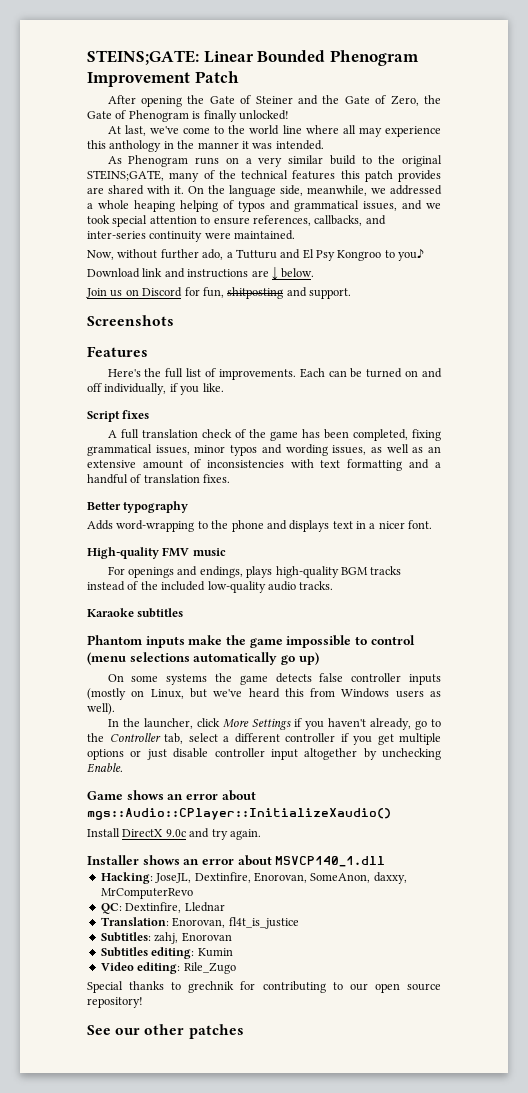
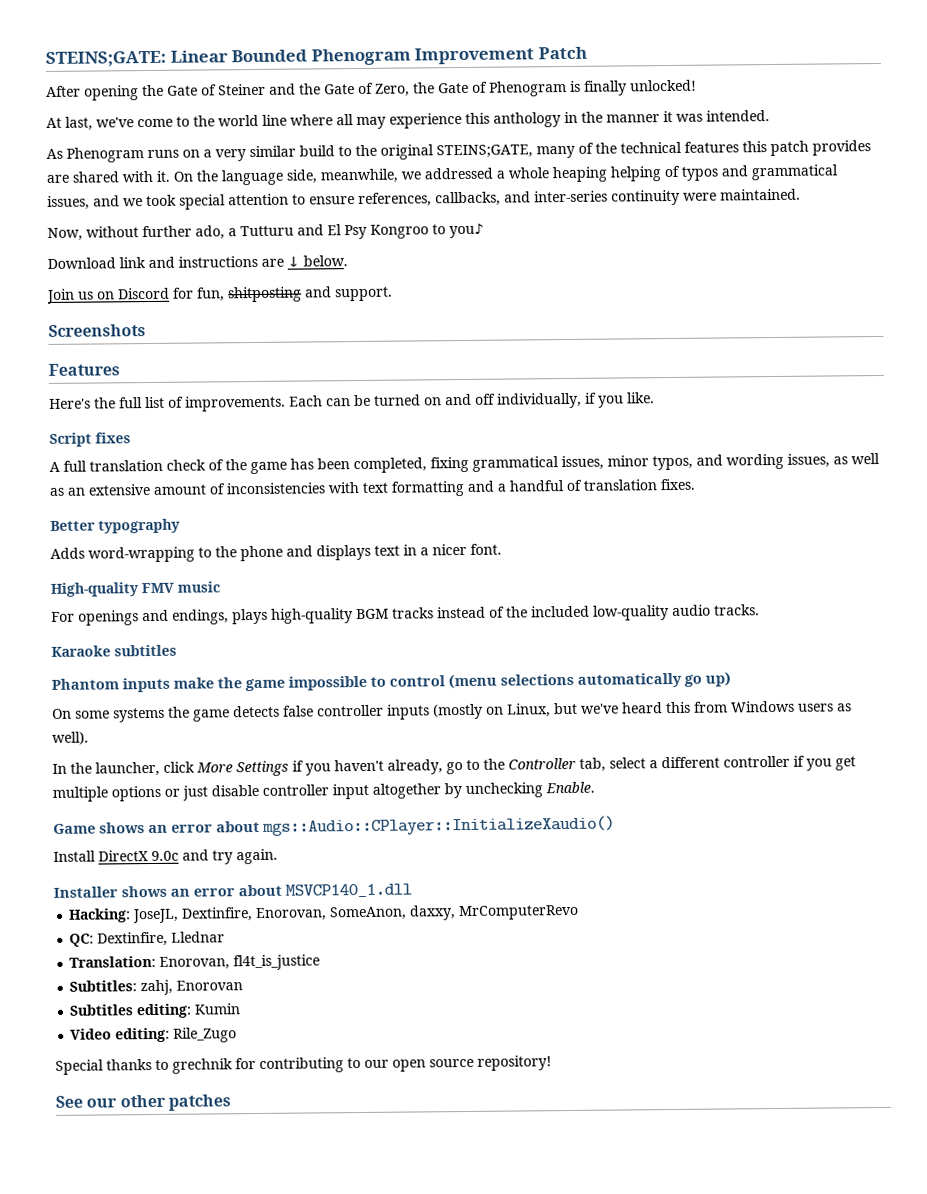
- A full translation check of the game has been completed, fixing grammatical issues, minor typos and wording issues, as well as an extensive amount of inconsistencies with text formatting and a handful of translation fixes.
+ A full translation check of the game has been completed, fixing grammatical issues, minor typos, and wording issues, as well as an extensive amount of inconsistencies with text formatting and a handful of translation fixes.

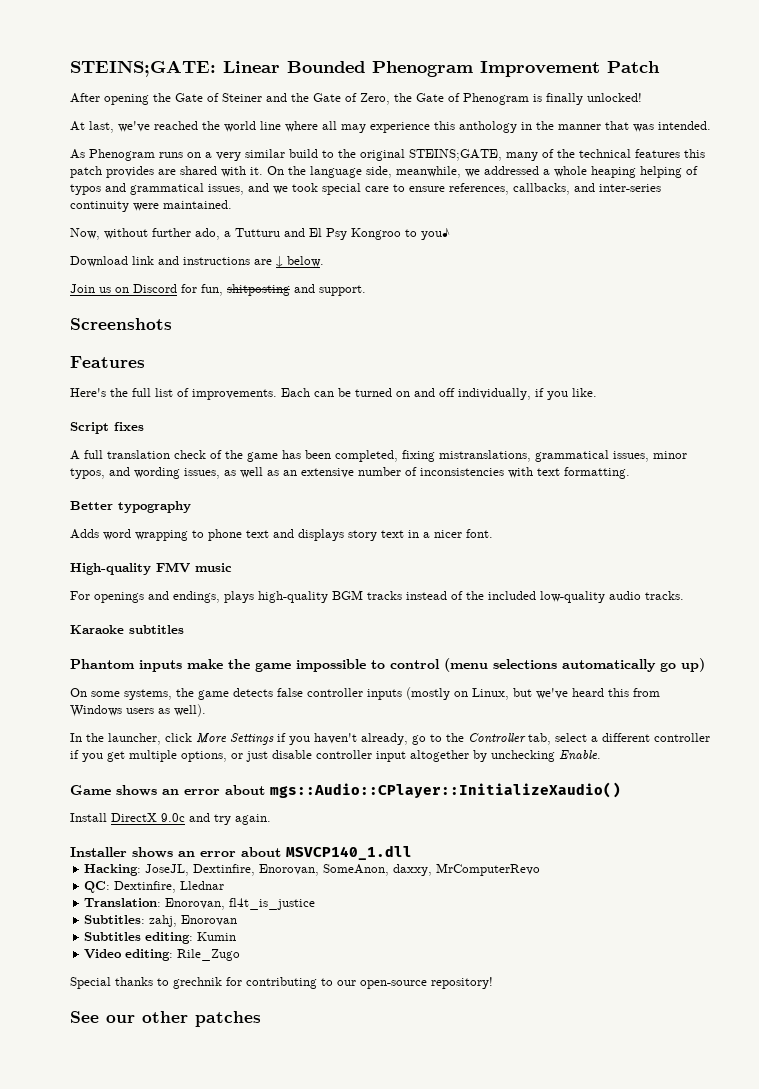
- At last, we've come to the world line where all may experience this anthology in the manner it was intended.
+ At last, we've reached the world line where all may experience this anthology in the manner that was intended.
- On the language side, meanwhile, we addressed a whole heaping helping of typos and grammatical issues, and we took special attention to ensure references, callbacks, and inter-series continuity were maintained.
+ On the language side, meanwhile, we addressed a whole heaping helping of typos and grammatical issues, and we took special care to ensure references, callbacks, and inter-series continuity were maintained.
- A full translation check of the game has been completed, fixing grammatical issues, minor typos, and wording issues, as well as an extensive amount of inconsistencies with text formatting and a handful of translation fixes.
+ A full translation check of the game has been completed, fixing mistranslations, grammatical issues, minor typos, and wording issues, as well as an extensive number of inconsistencies with text formatting.
  Better typography
- Adds word-wrapping to the phone and displays text in a nicer font.
+ Adds word wrapping to phone text and displays story text in a nicer font.
- On some systems the game detects false controller inputs (mostly on Linux, but we've heard this from Windows users as well).
+ On some systems, the game detects false controller inputs (mostly on Linux, but we've heard this from Windows users as well).
- In the launcher, click More Settings if you haven't already, go to the Controller tab, select a different controller if you get multiple options or just disable controller input altogether by unchecking Enable.
+ In the launcher, click More Settings if you haven't already, go to the Controller tab, select a different controller if you get multiple options, or just disable controller input altogether by unchecking Enable.
- Special thanks to grechnik for contributing to our open source repository!
+ Special thanks to grechnik for contributing to our open-source repository!

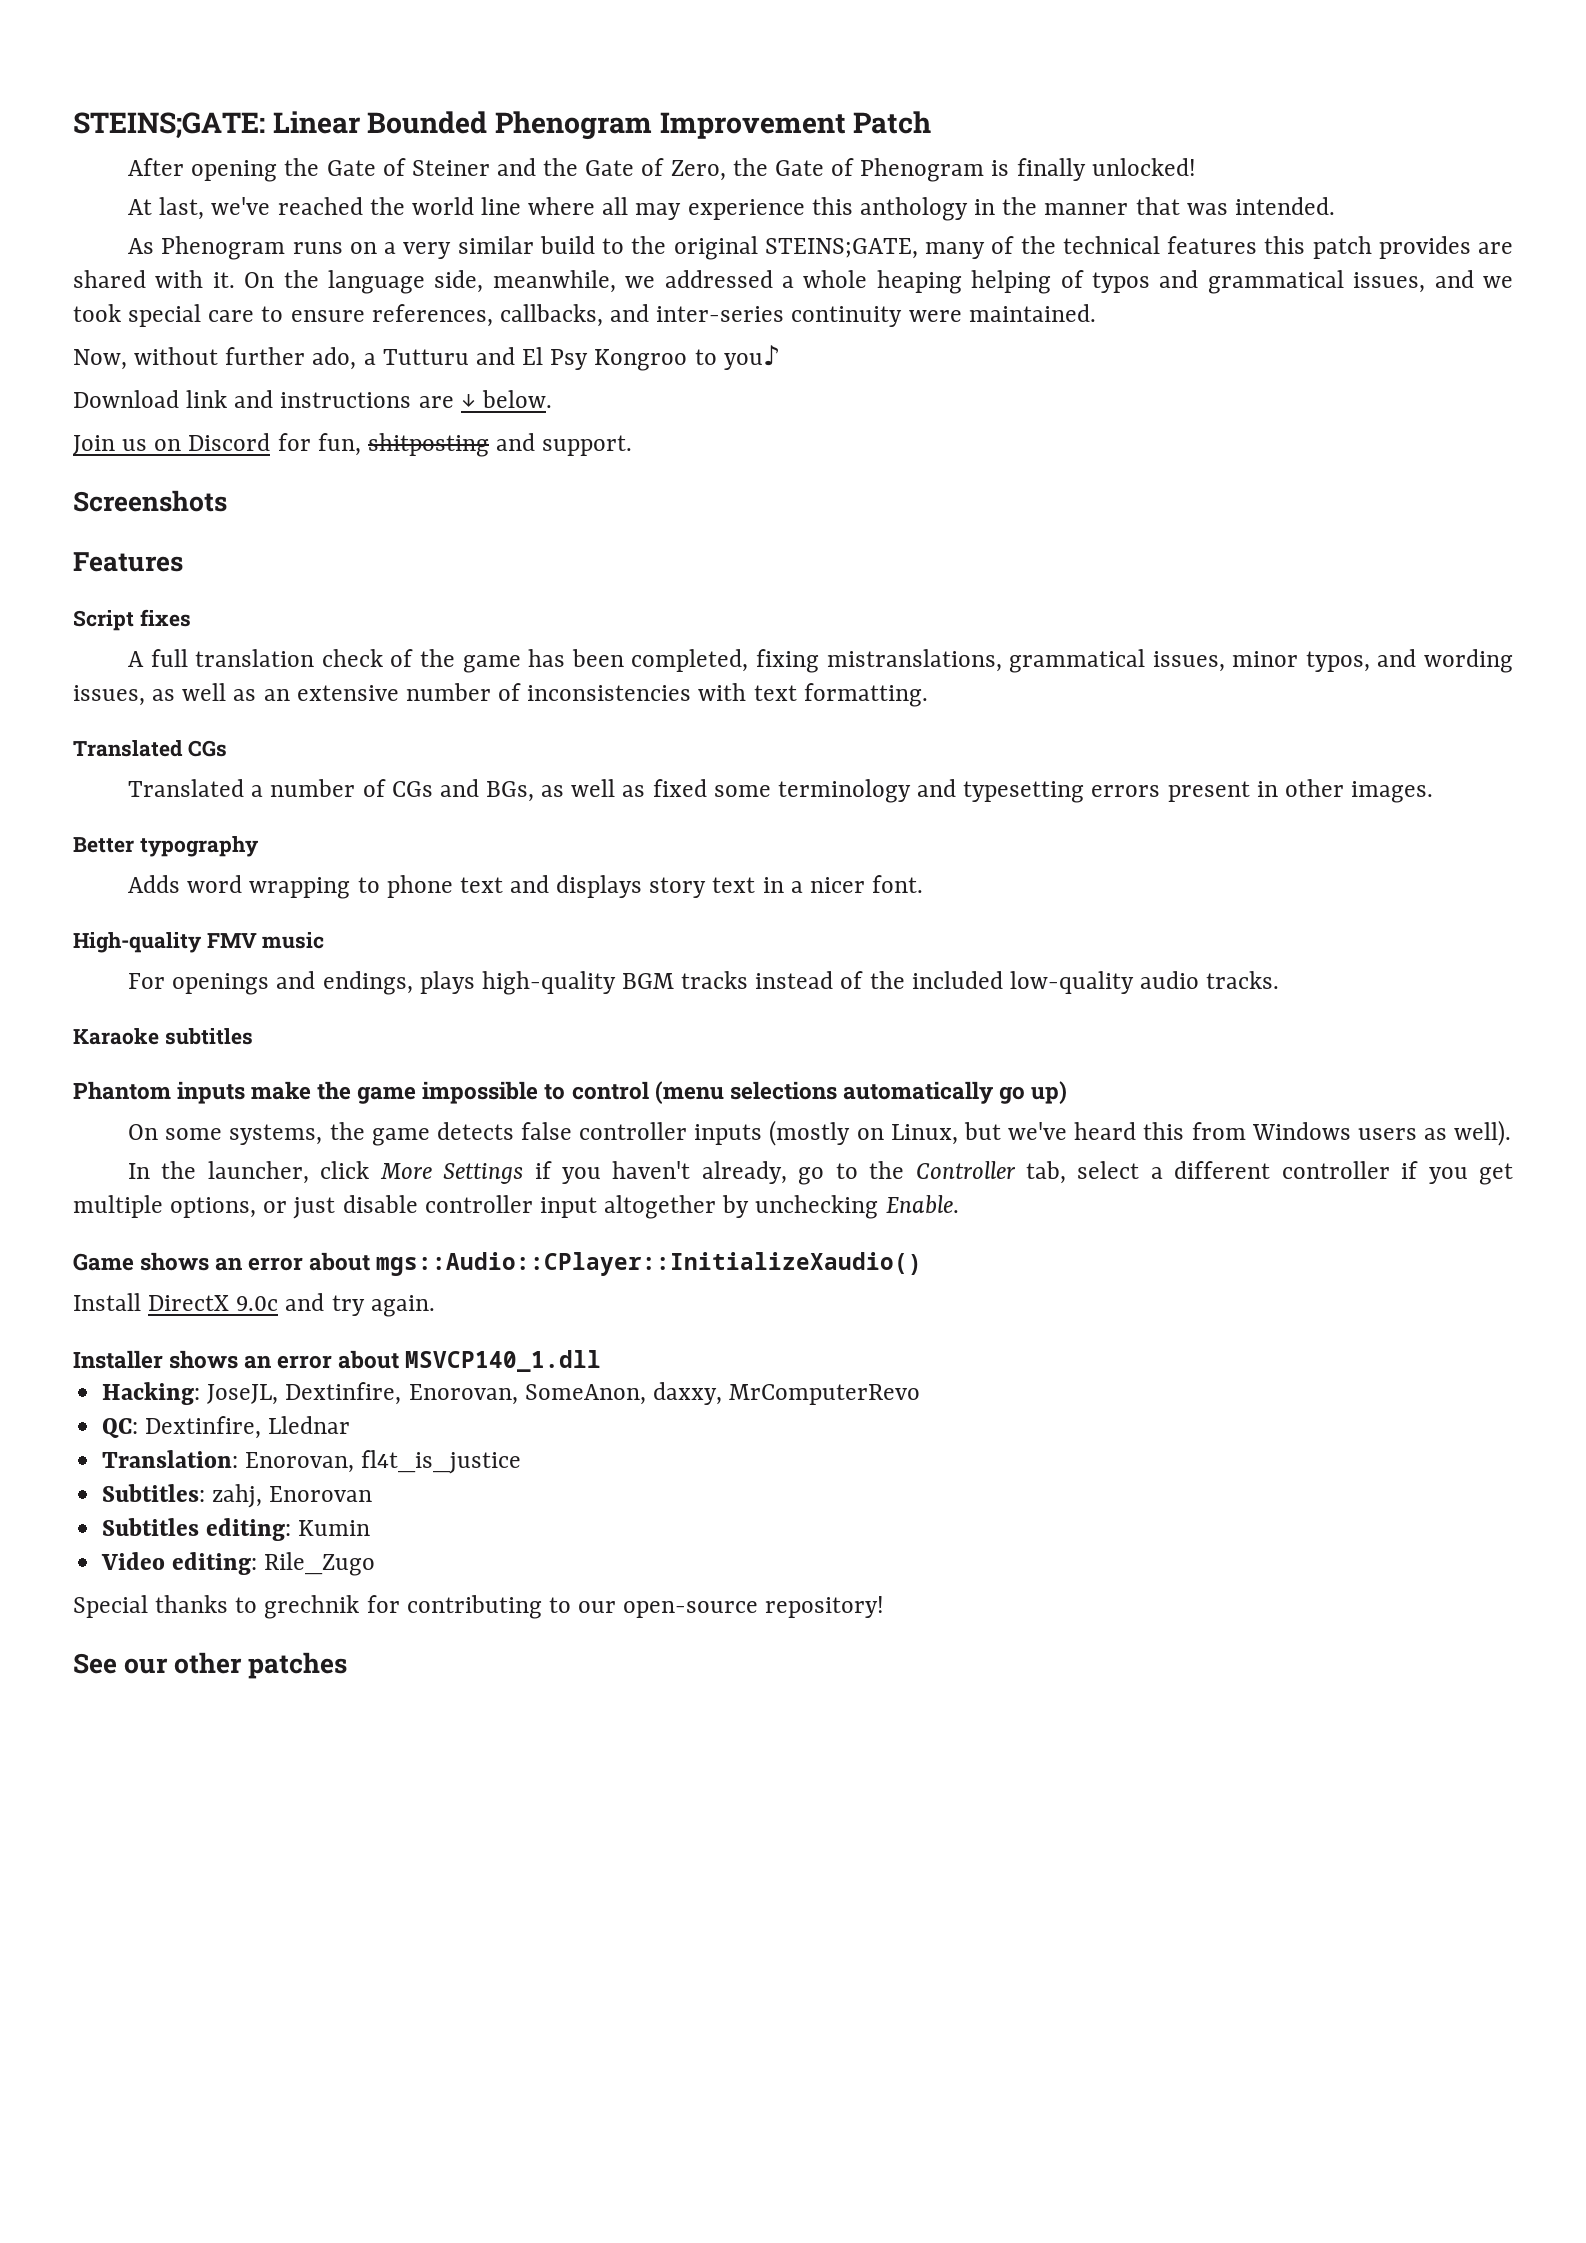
- Here's the full list of improvements. Each can be turned on and off individually, if you like.
+ Translated CGs
+ Translated a number of CGs and BGs, as well as fixed some terminology and typesetting errors present in other images.

